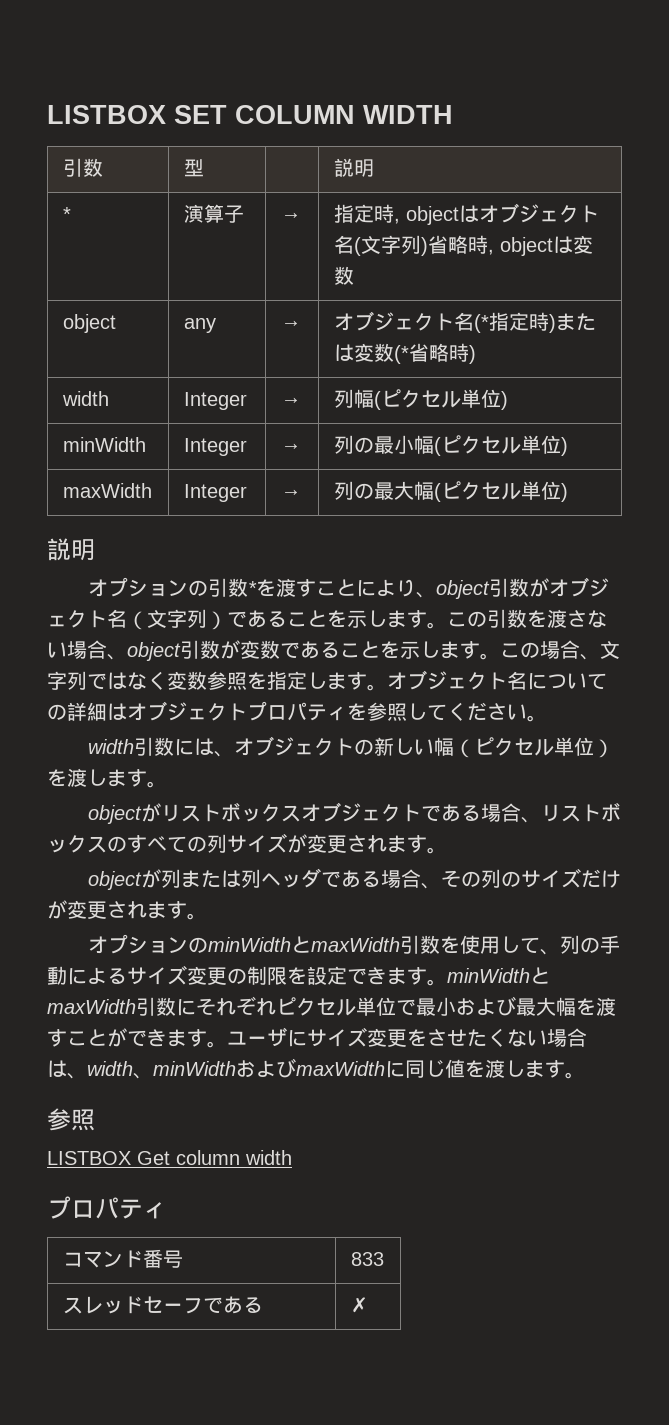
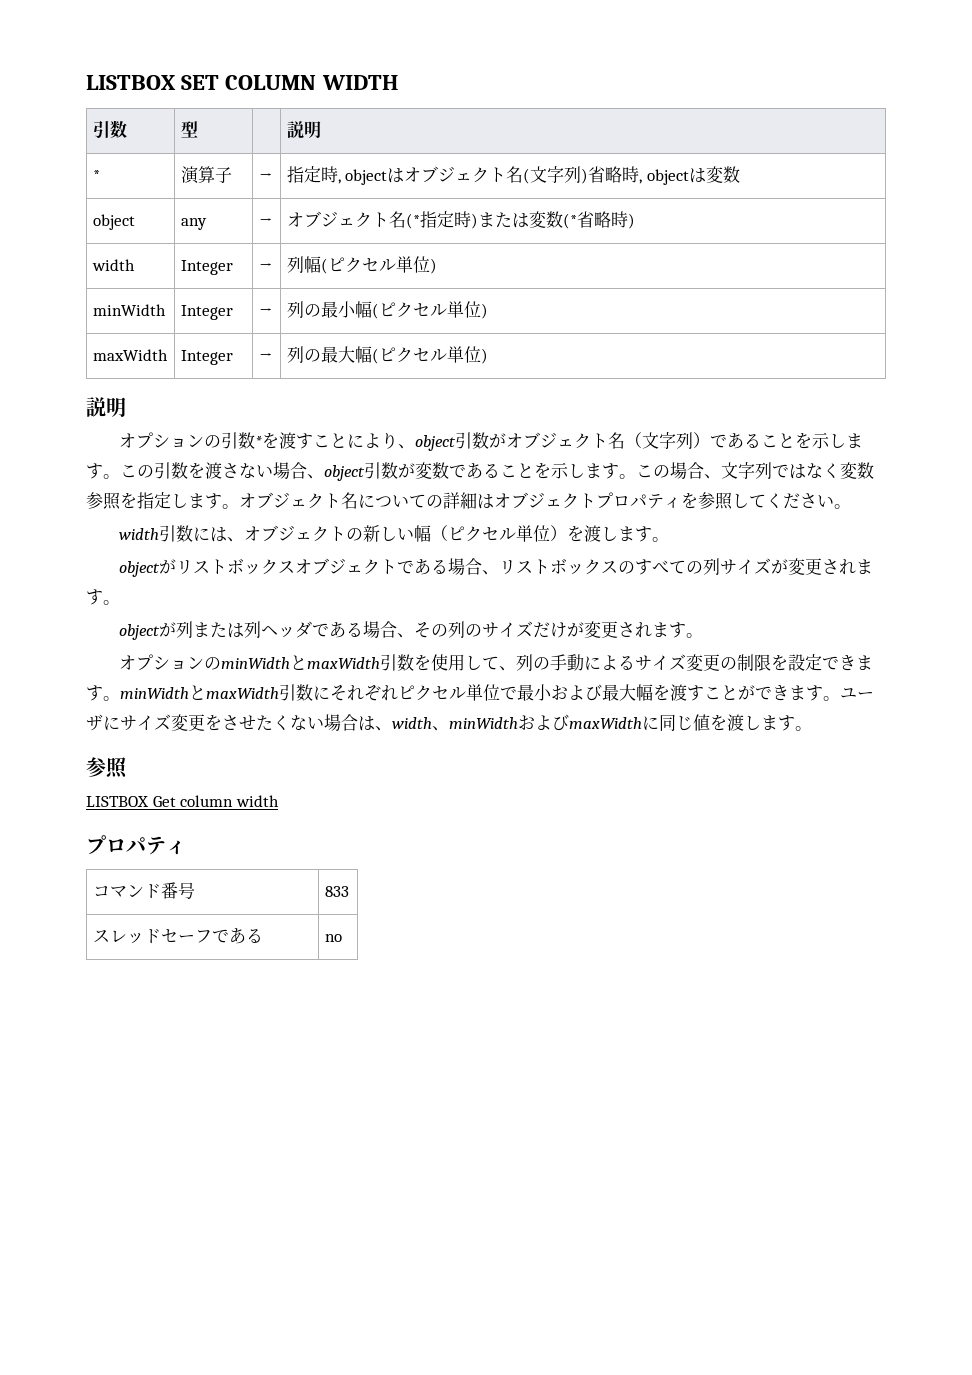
- スレッドセーフである | ✗
+ スレッドセーフである | no

